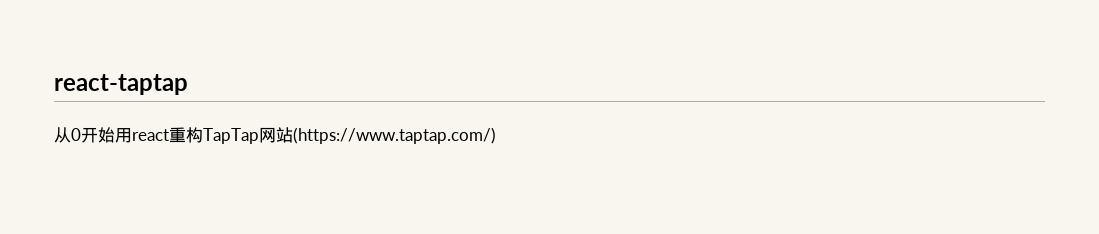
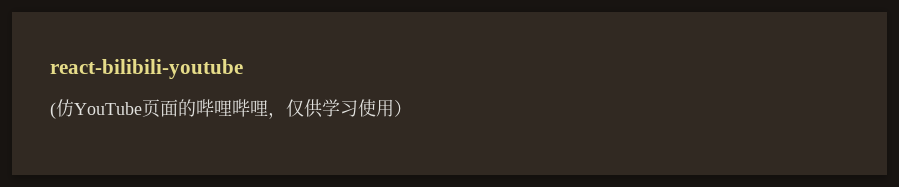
- react-taptap
- 从0开始用react重构TapTap网站(https://www.taptap.com/)
+ react-bilibili-youtube
+ (仿YouTube页面的哔哩哔哩，仅供学习使用）

